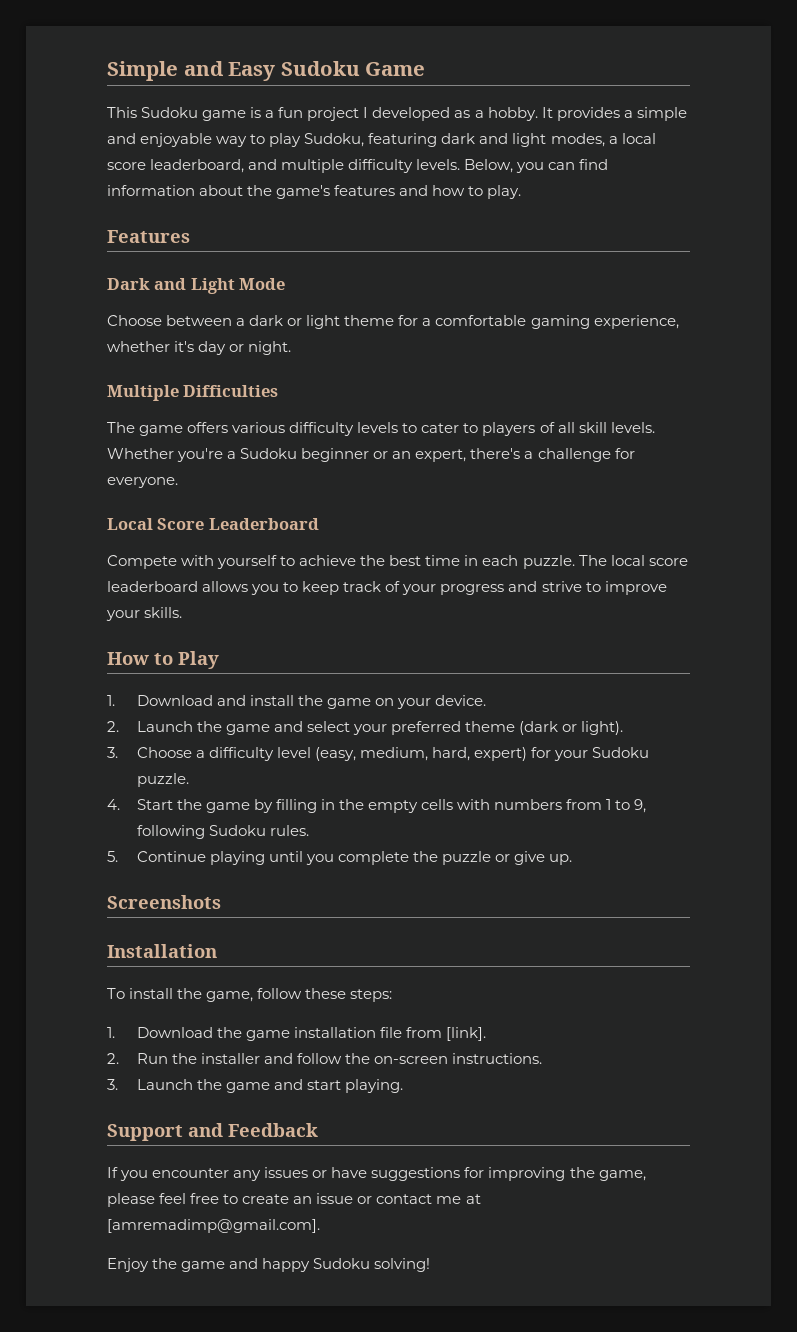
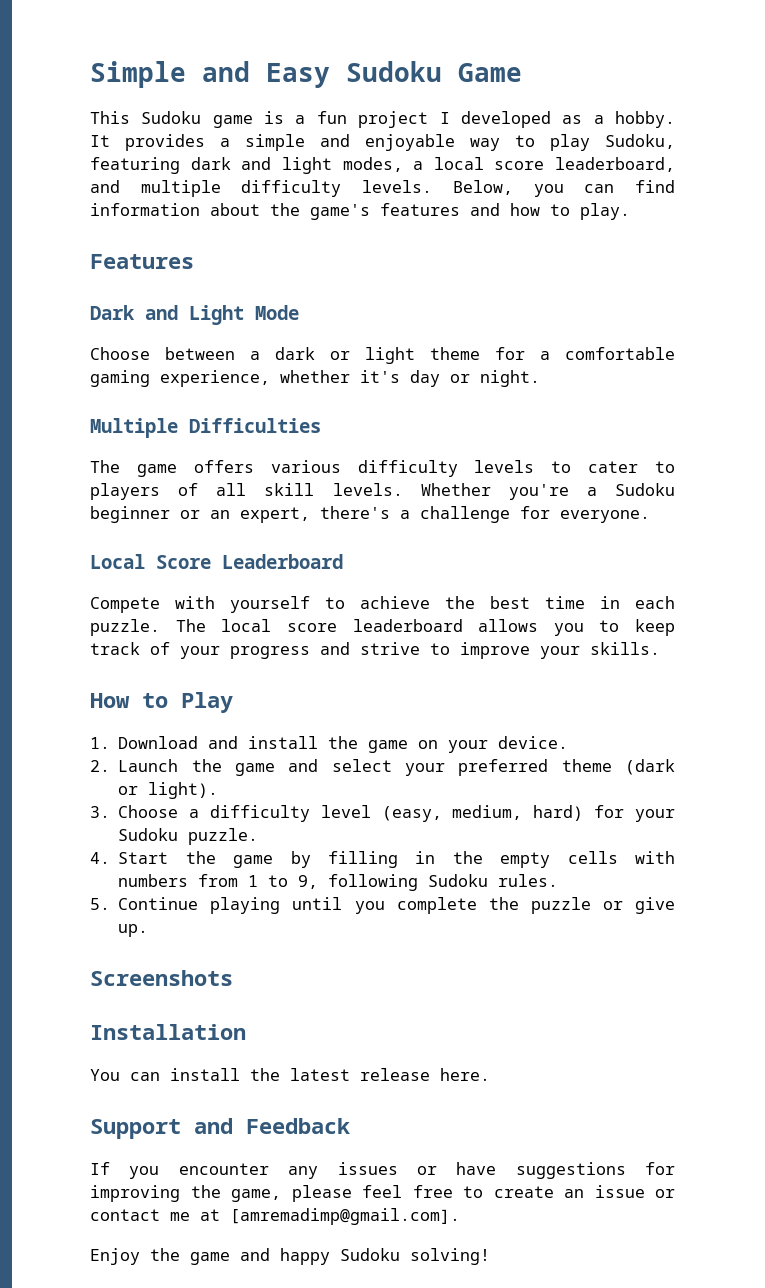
- 3. Choose a difficulty level (easy, medium, hard, expert) for your Sudoku puzzle.
+ 3. Choose a difficulty level (easy, medium, hard) for your Sudoku puzzle.
- To install the game, follow these steps:
- 1. Download the game installation file from [link].
- 2. Run the installer and follow the on-screen instructions.
- 3. Launch the game and start playing.
+ You can install the latest release here.

